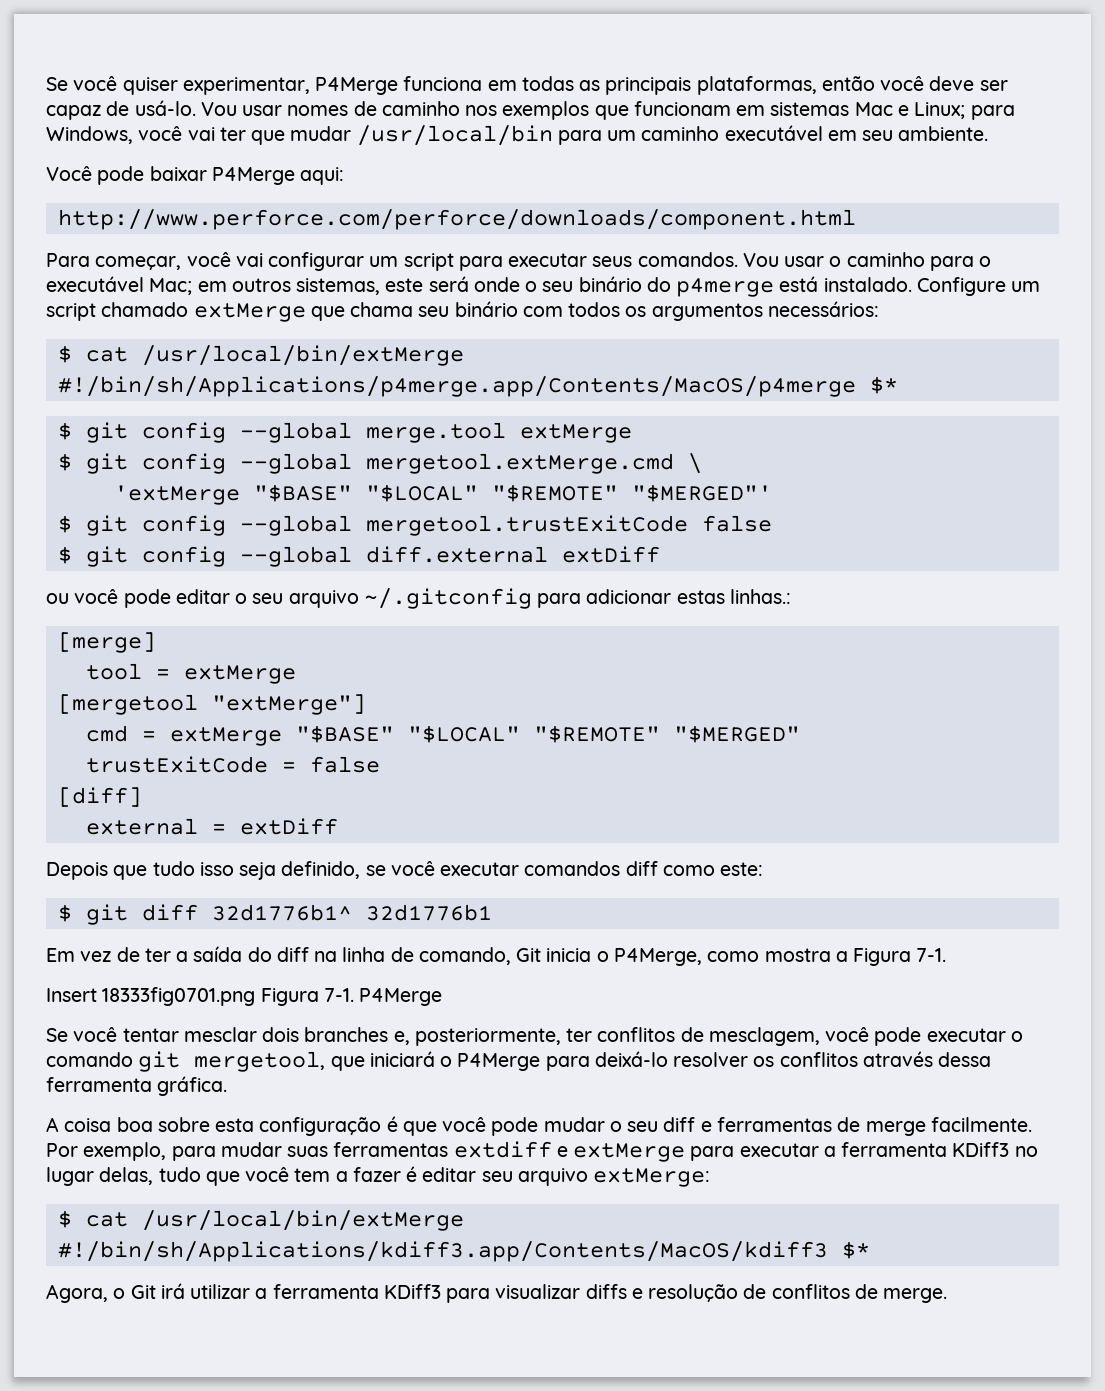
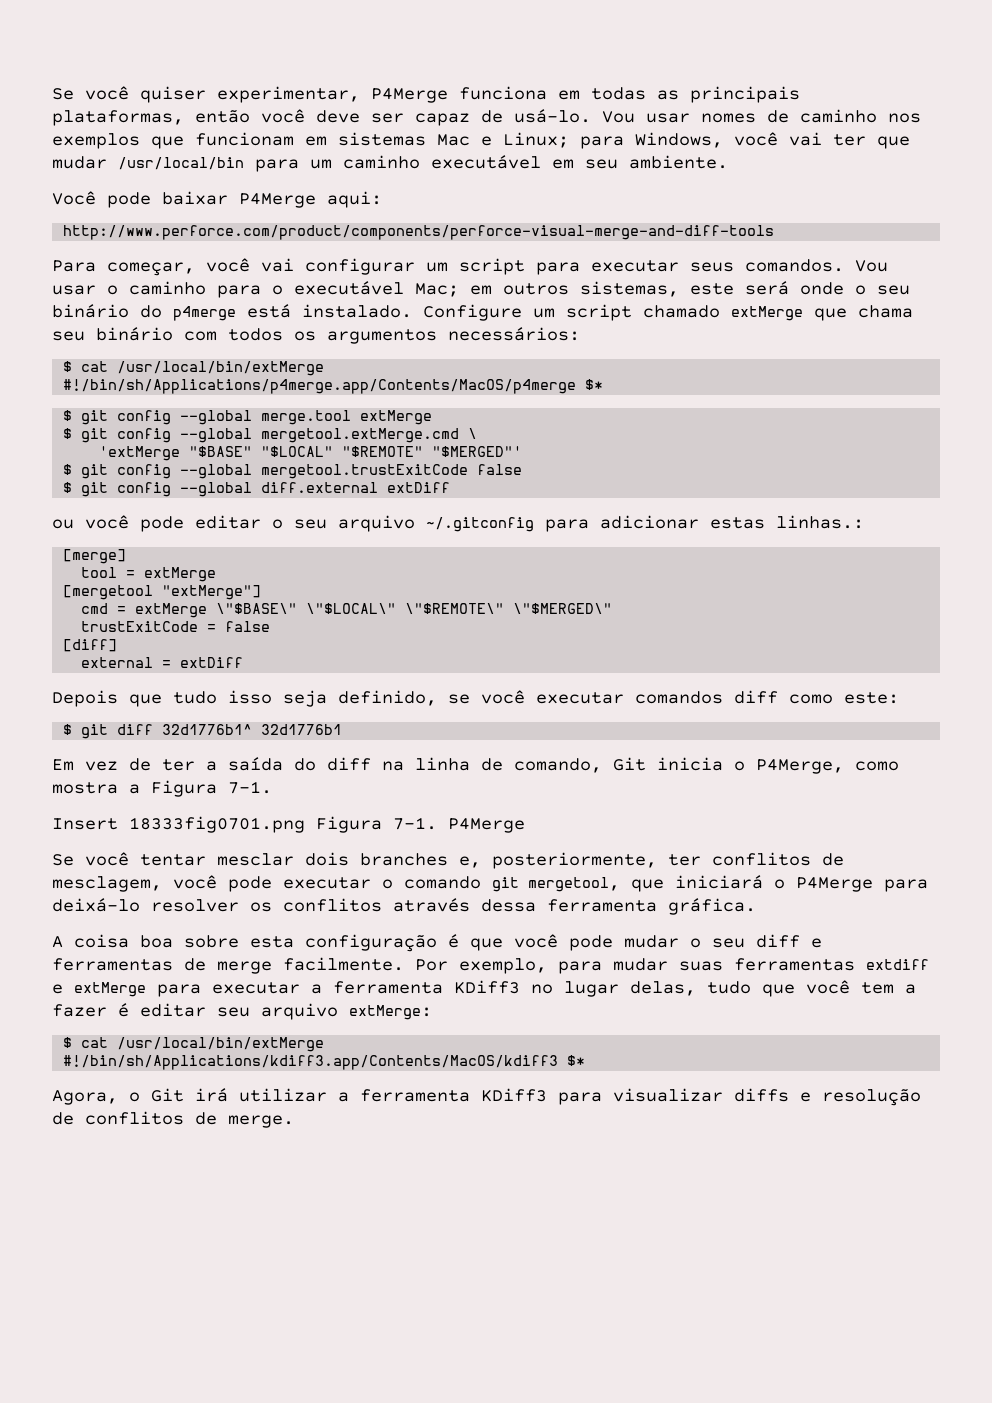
- http://www.perforce.com/perforce/downloads/component.html
+ http://www.perforce.com/product/components/perforce-visual-merge-and-diff-tools
- cmd = extMerge "$BASE" "$LOCAL" "$REMOTE" "$MERGED"
+ cmd = extMerge \"$BASE\" \"$LOCAL\" \"$REMOTE\" \"$MERGED\"

